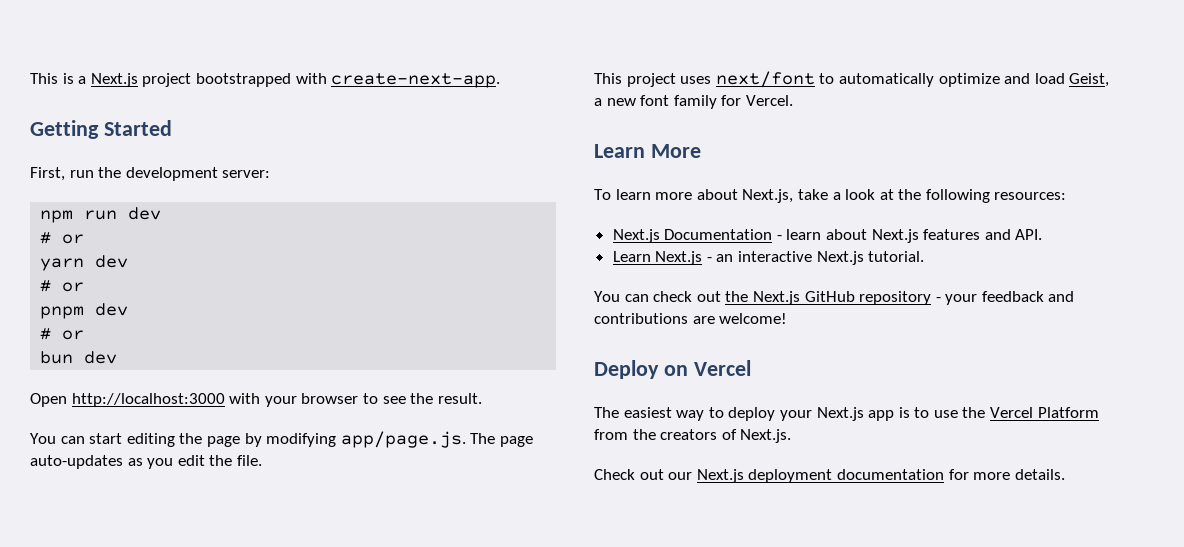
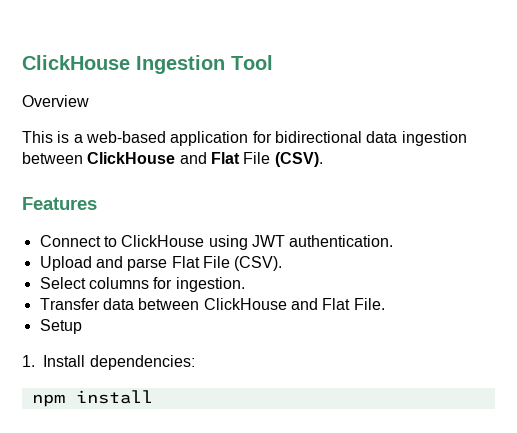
- This is a Next.js project bootstrapped with create-next-app.
- Getting Started
- First, run the development server:
- npm run dev
- # or
- yarn dev
- # or
- pnpm dev
- # or
- bun dev
- Open http://localhost:3000 with your browser to see the result.
- You can start editing the page by modifying app/page.js. The page auto-updates as you edit the file.
- This project uses next/font to automatically optimize and load Geist, a new font family for Vercel.
- Learn More
- To learn more about Next.js, take a look at the following resources:
- Next.js Documentation - learn about Next.js features and API.
- Learn Next.js - an interactive Next.js tutorial.
- You can check out the Next.js GitHub repository - your feedback and contributions are welcome!
- Deploy on Vercel
- The easiest way to deploy your Next.js app is to use the Vercel Platform from the creators of Next.js.
- Check out our Next.js deployment documentation for more details.
+ ClickHouse Ingestion Tool
+ Overview
+ This is a web-based application for bidirectional data ingestion between ClickHouse and Flat File (CSV).
+ Features
+ Connect to ClickHouse using JWT authentication.
+ Upload and parse Flat File (CSV).
+ Select columns for ingestion.
+ Transfer data between ClickHouse and Flat File.
+ Setup
+ 1. Install dependencies:
+ npm install

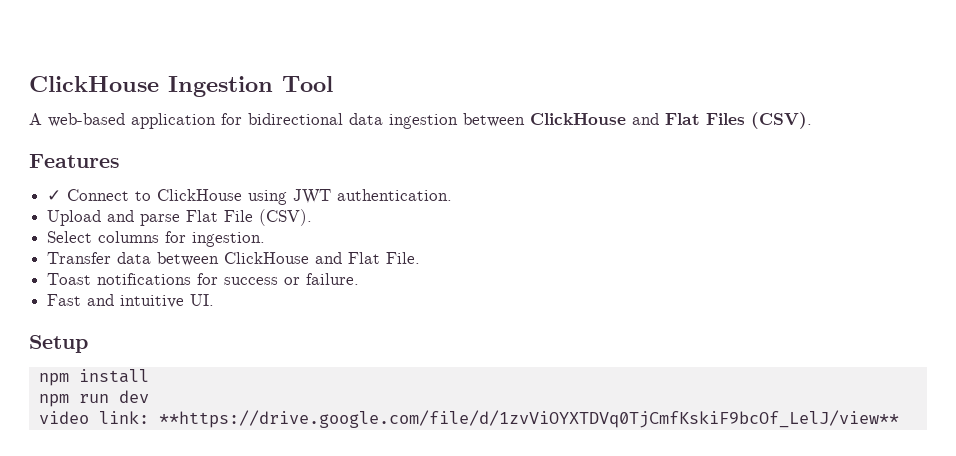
- Overview
- This is a web-based application for bidirectional data ingestion between ClickHouse and Flat File (CSV).
+ A web-based application for bidirectional data ingestion between ClickHouse and Flat Files (CSV).
- Connect to ClickHouse using JWT authentication.
+ ✓ Connect to ClickHouse using JWT authentication.
+ Toast notifications for success or failure.
+ Fast and intuitive UI.
  Setup
- 1. Install dependencies:
  npm install
+ npm run dev
+ video link: **https://drive.google.com/file/d/1zvViOYXTDVq0TjCmfKskiF9bcOf_LelJ/view**

